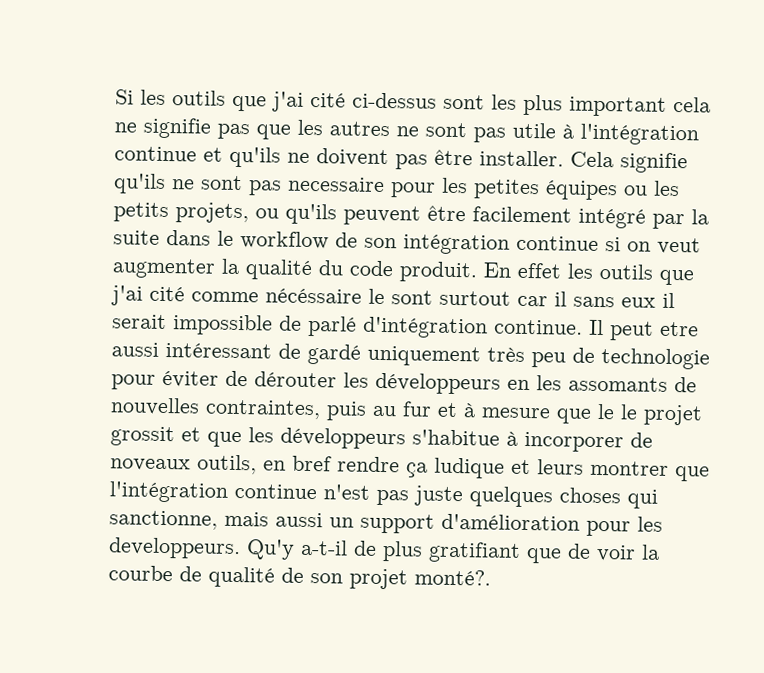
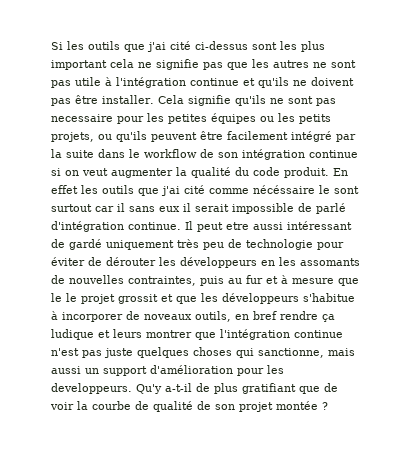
- Qu'y a-t-il de plus gratifiant que de voir la courbe de qualité de son projet monté?.
+ Qu'y a-t-il de plus gratifiant que de voir la courbe de qualité de son projet montée ?

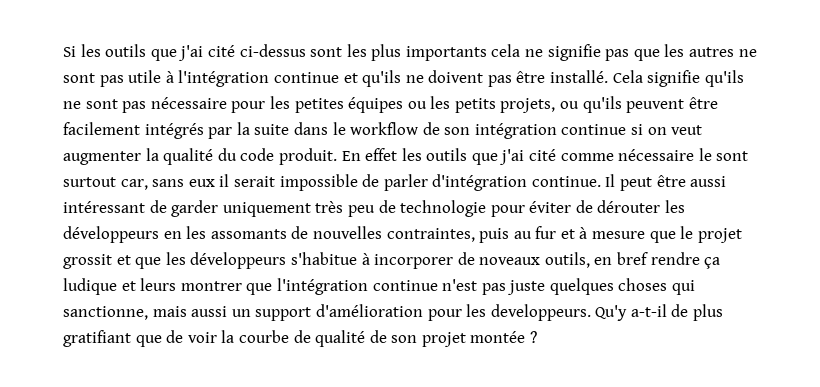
- Si les outils que j'ai cité ci-dessus sont les plus important cela ne signifie pas que les autres ne sont pas utile à l'intégration continue et qu'ils ne doivent pas être installer.
+ Si les outils que j'ai cité ci-dessus sont les plus importants cela ne signifie pas que les autres ne sont pas utile à l'intégration continue et qu'ils ne doivent pas être installé.
- Cela signifie qu'ils ne sont pas necessaire pour les petites équipes ou les petits projets, ou qu'ils peuvent être facilement intégré par la suite dans le workflow de son intégration continue si on veut augmenter la qualité du code produit.
+ Cela signifie qu'ils ne sont pas nécessaire pour les petites équipes ou les petits projets, ou qu'ils peuvent être facilement intégrés par la suite dans le workflow de son intégration continue si on veut augmenter la qualité du code produit.
- En effet les outils que j'ai cité comme nécéssaire le sont surtout car il sans eux il serait impossible de parlé d'intégration continue.
+ En effet les outils que j'ai cité comme nécessaire le sont surtout car, sans eux il serait impossible de parler d'intégration continue.
- Il peut etre aussi intéressant de gardé uniquement très peu de technologie pour éviter de dérouter les développeurs en les assomants de nouvelles contraintes, puis au fur et à mesure que le le projet grossit et que les développeurs s'habitue à incorporer de noveaux outils, en bref rendre ça ludique et leurs montrer que l'intégration continue n'est pas juste quelques choses qui sanctionne, mais aussi un support d'amélioration pour les developpeurs.
+ Il peut être aussi intéressant de garder uniquement très peu de technologie pour éviter de dérouter les développeurs en les assomants de nouvelles contraintes, puis au fur et à mesure que le projet grossit et que les développeurs s'habitue à incorporer de noveaux outils, en bref rendre ça ludique et leurs montrer que l'intégration continue n'est pas juste quelques choses qui sanctionne, mais aussi un support d'amélioration pour les developpeurs.

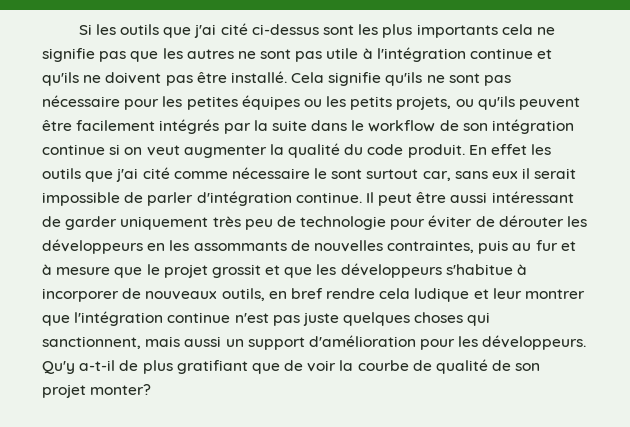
- Il peut être aussi intéressant de garder uniquement très peu de technologie pour éviter de dérouter les développeurs en les assomants de nouvelles contraintes, puis au fur et à mesure que le projet grossit et que les développeurs s'habitue à incorporer de noveaux outils, en bref rendre ça ludique et leurs montrer que l'intégration continue n'est pas juste quelques choses qui sanctionne, mais aussi un support d'amélioration pour les developpeurs.
+ Il peut être aussi intéressant de garder uniquement très peu de technologie pour éviter de dérouter les développeurs en les assommants de nouvelles contraintes, puis au fur et à mesure que le projet grossit et que les développeurs s'habitue à incorporer de nouveaux outils, en bref rendre cela ludique et leur montrer que l'intégration continue n'est pas juste quelques choses qui sanctionnent, mais aussi un support d'amélioration pour les développeurs.
- Qu'y a-t-il de plus gratifiant que de voir la courbe de qualité de son projet montée ?
+ Qu'y a-t-il de plus gratifiant que de voir la courbe de qualité de son projet monter?

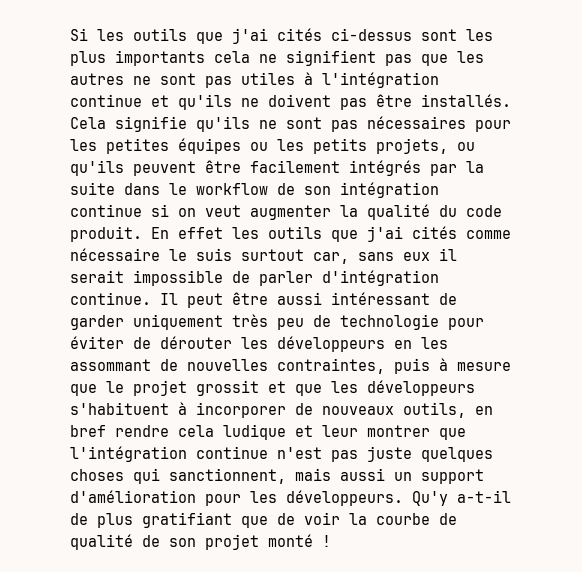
- Si les outils que j'ai cité ci-dessus sont les plus importants cela ne signifie pas que les autres ne sont pas utile à l'intégration continue et qu'ils ne doivent pas être installé.
+ Si les outils que j'ai cités ci-dessus sont les plus importants cela ne signifient pas que les autres ne sont pas utiles à l'intégration continue et qu'ils ne doivent pas être installés.
- Cela signifie qu'ils ne sont pas nécessaire pour les petites équipes ou les petits projets, ou qu'ils peuvent être facilement intégrés par la suite dans le workflow de son intégration continue si on veut augmenter la qualité du code produit.
+ Cela signifie qu'ils ne sont pas nécessaires pour les petites équipes ou les petits projets, ou qu'ils peuvent être facilement intégrés par la suite dans le workflow de son intégration continue si on veut augmenter la qualité du code produit.
- En effet les outils que j'ai cité comme nécessaire le sont surtout car, sans eux il serait impossible de parler d'intégration continue.
+ En effet les outils que j'ai cités comme nécessaire le suis surtout car, sans eux il serait impossible de parler d'intégration continue.
- Il peut être aussi intéressant de garder uniquement très peu de technologie pour éviter de dérouter les développeurs en les assommants de nouvelles contraintes, puis au fur et à mesure que le projet grossit et que les développeurs s'habitue à incorporer de nouveaux outils, en bref rendre cela ludique et leur montrer que l'intégration continue n'est pas juste quelques choses qui sanctionnent, mais aussi un support d'amélioration pour les développeurs.
+ Il peut être aussi intéressant de garder uniquement très peu de technologie pour éviter de dérouter les développeurs en les assommant de nouvelles contraintes, puis à mesure que le projet grossit et que les développeurs s'habituent à incorporer de nouveaux outils, en bref rendre cela ludique et leur montrer que l'intégration continue n'est pas juste quelques choses qui sanctionnent, mais aussi un support d'amélioration pour les développeurs.
- Qu'y a-t-il de plus gratifiant que de voir la courbe de qualité de son projet monter?
+ Qu'y a-t-il de plus gratifiant que de voir la courbe de qualité de son projet monté !

